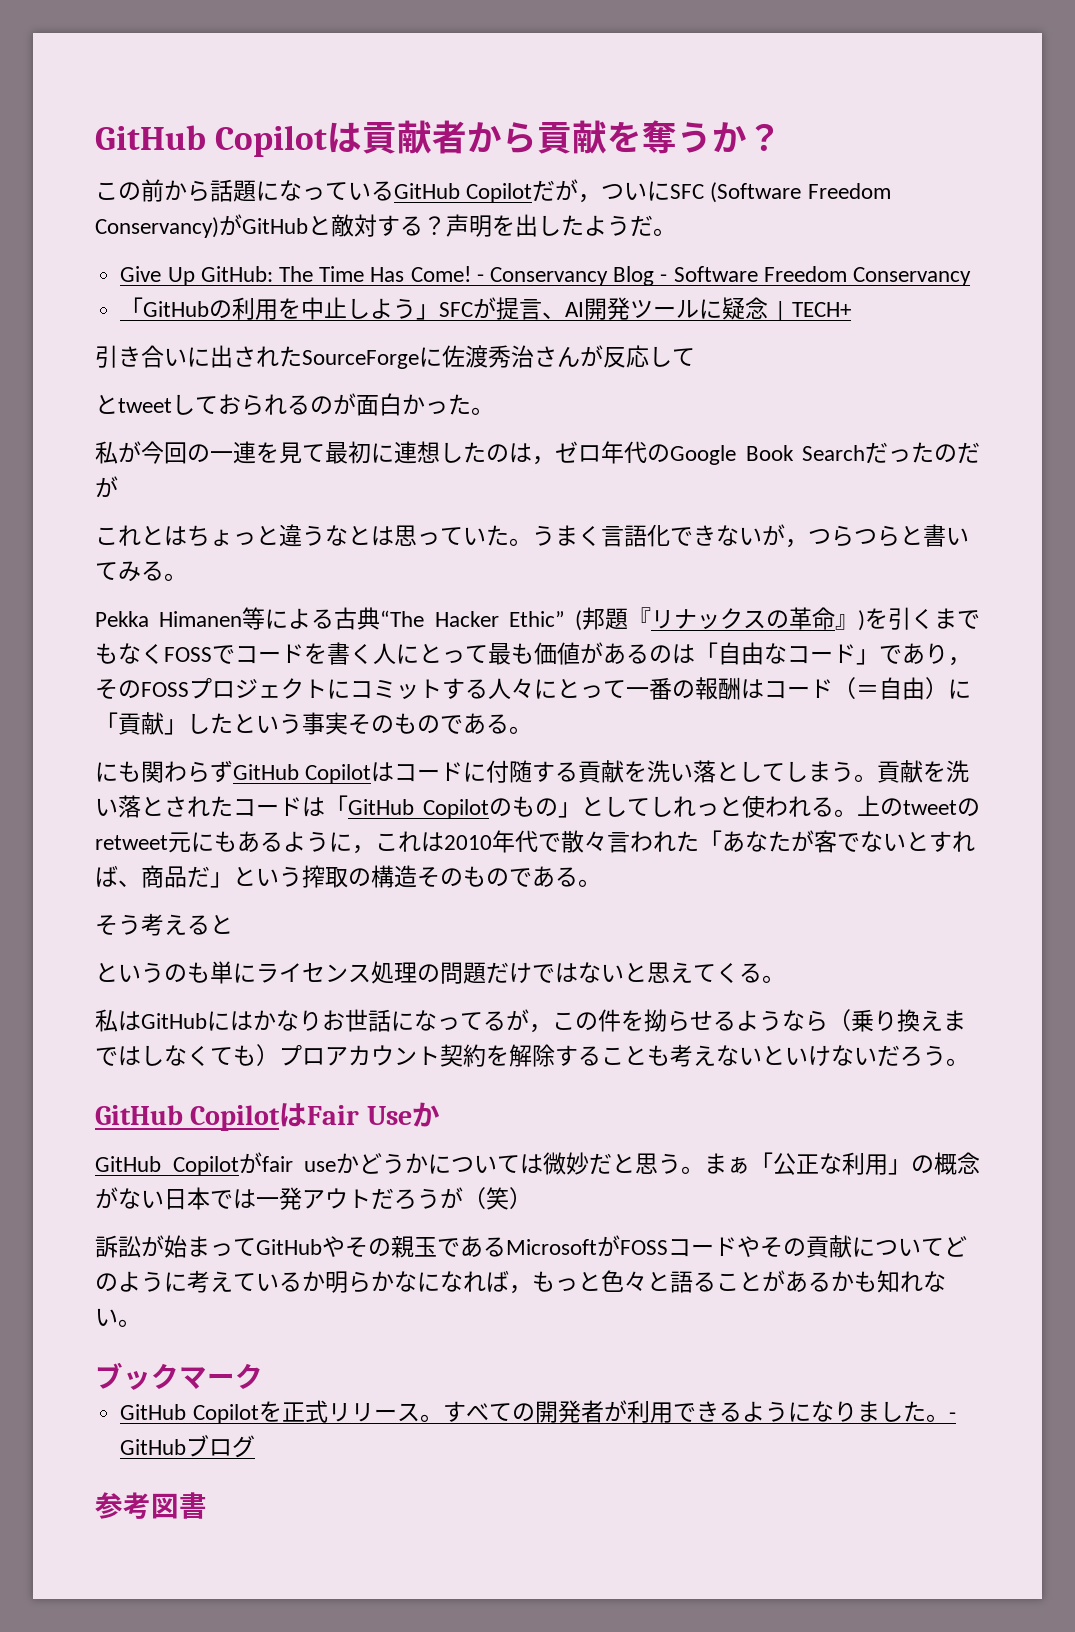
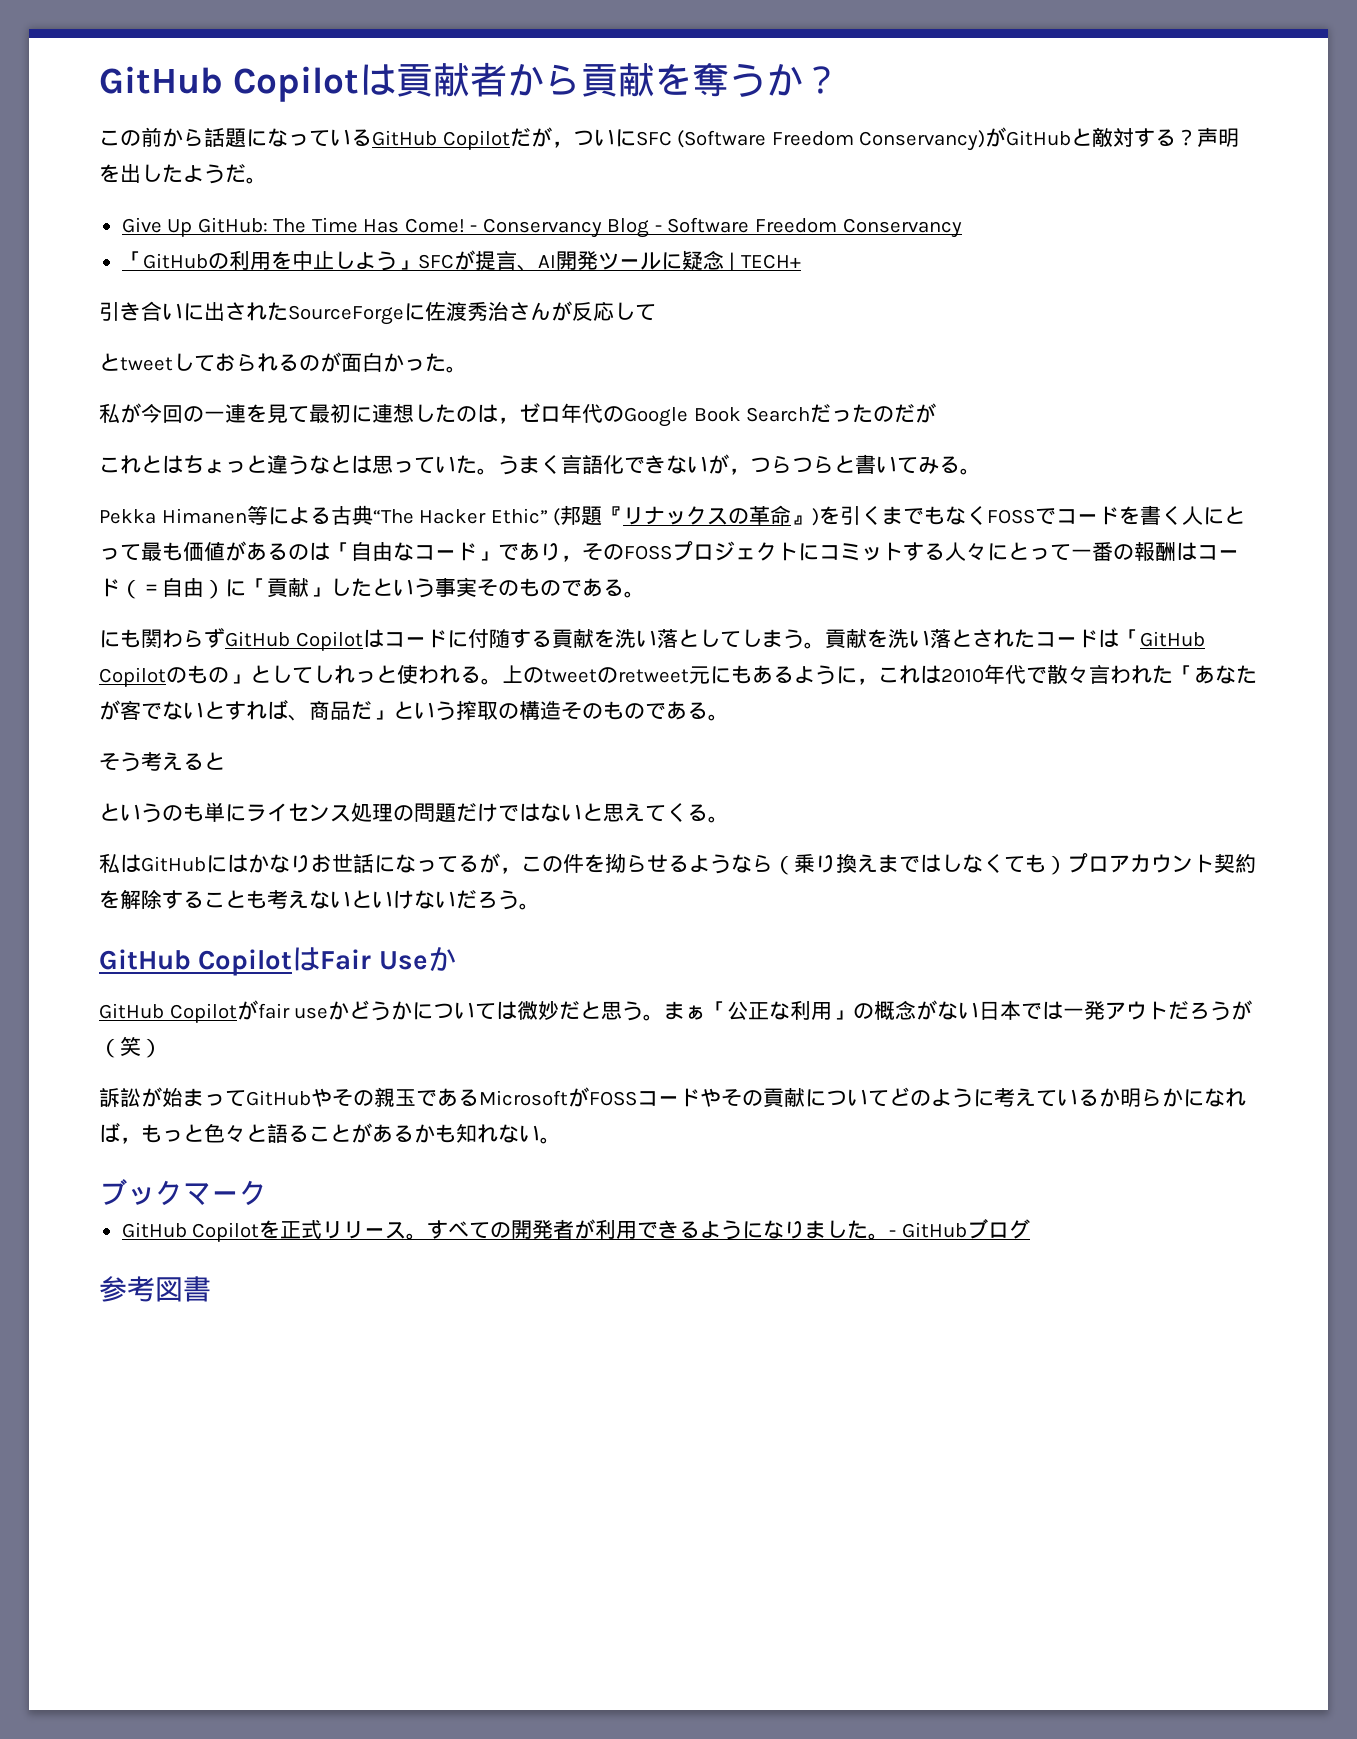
- 訴訟が始まってGitHubやその親玉であるMicrosoftがFOSSコードやその貢献についてどのように考えているか明らかなになれば，もっと色々と語ることがあるかも知れない。
+ 訴訟が始まってGitHubやその親玉であるMicrosoftがFOSSコードやその貢献についてどのように考えているか明らかになれば，もっと色々と語ることがあるかも知れない。

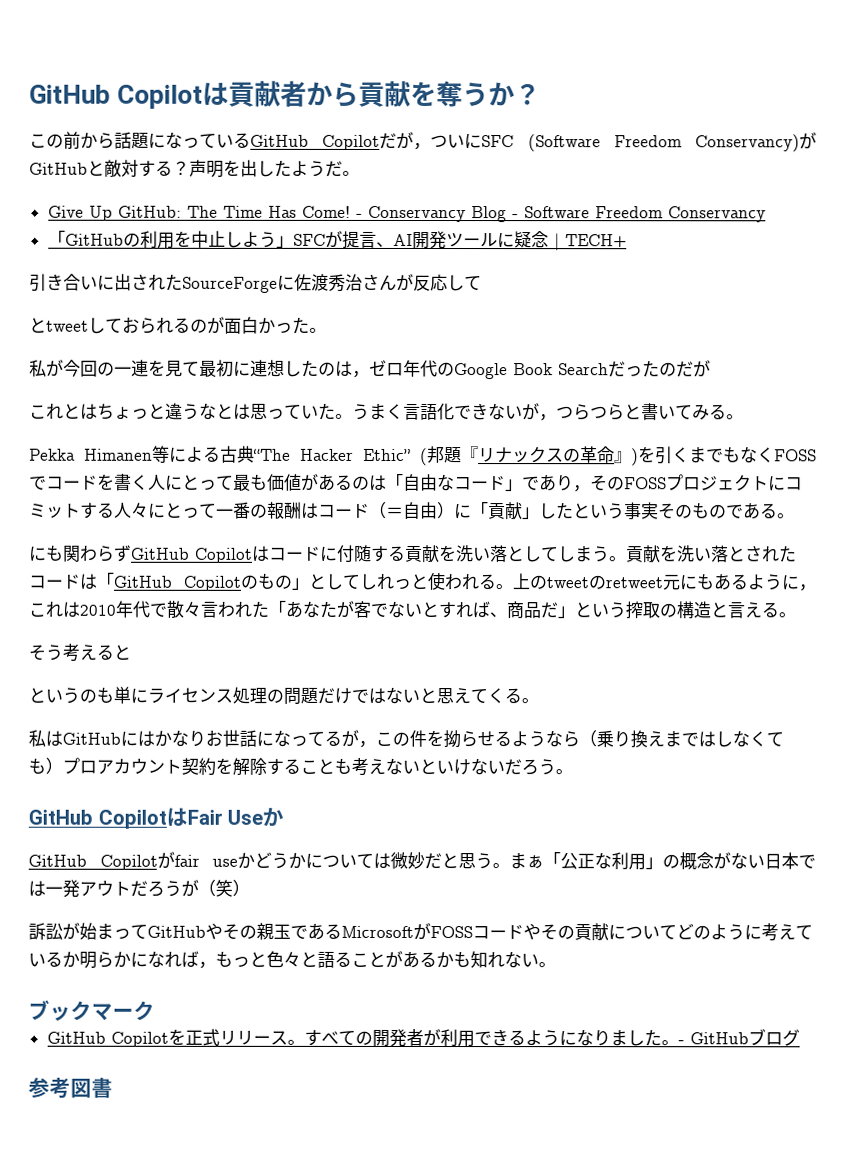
- 上のtweetのretweet元にもあるように，これは2010年代で散々言われた「あなたが客でないとすれば、商品だ」という搾取の構造そのものである。
+ 上のtweetのretweet元にもあるように，これは2010年代で散々言われた「あなたが客でないとすれば、商品だ」という搾取の構造と言える。

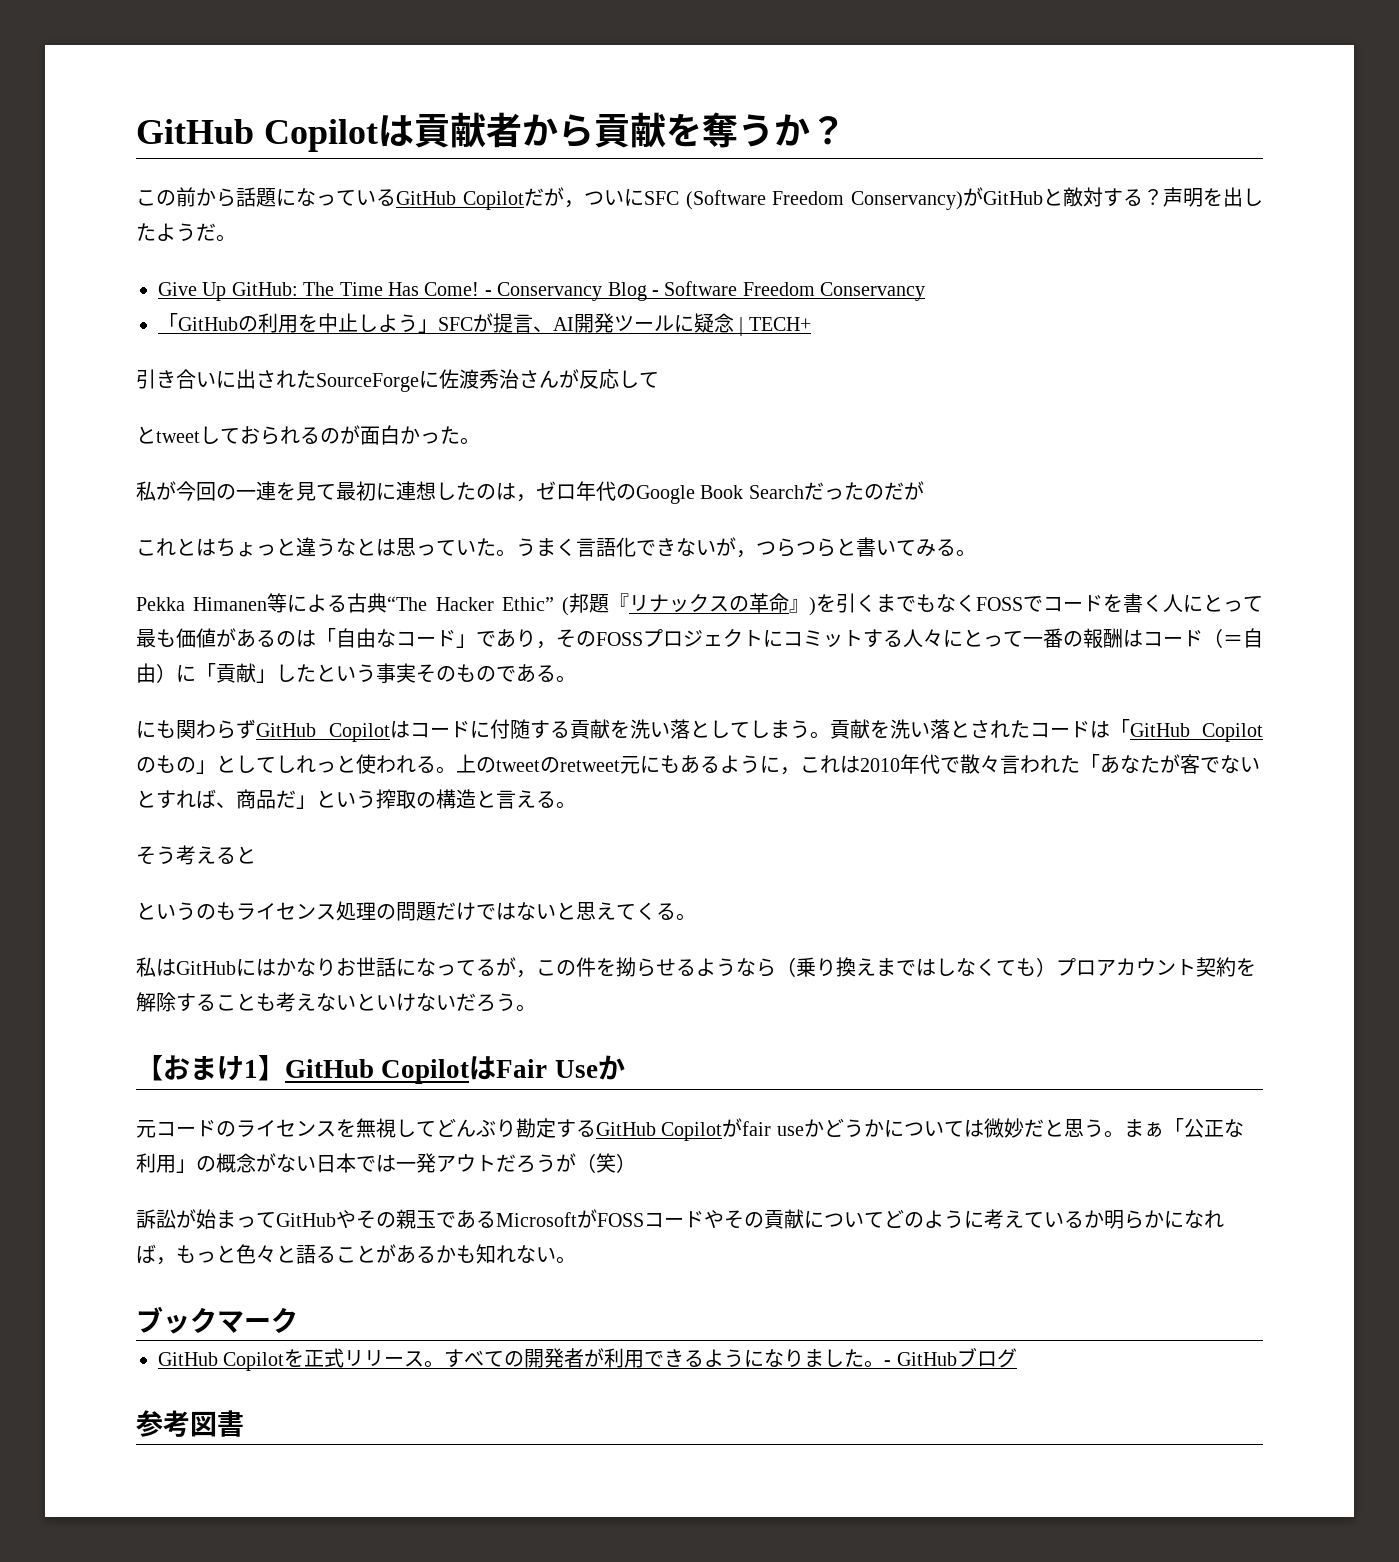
- というのも単にライセンス処理の問題だけではないと思えてくる。
+ というのもライセンス処理の問題だけではないと思えてくる。
- GitHub CopilotはFair Useか
+ 【おまけ1】GitHub CopilotはFair Useか
- GitHub Copilotがfair useかどうかについては微妙だと思う。
+ 元コードのライセンスを無視してどんぶり勘定するGitHub Copilotがfair useかどうかについては微妙だと思う。

